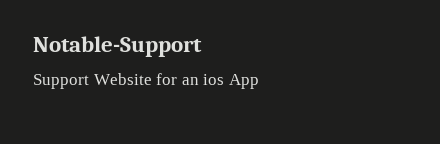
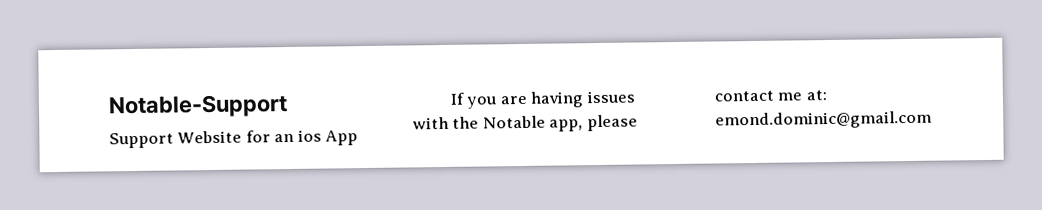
+ If you are having issues with the Notable app, please contact me at: emond.dominic@gmail.com

